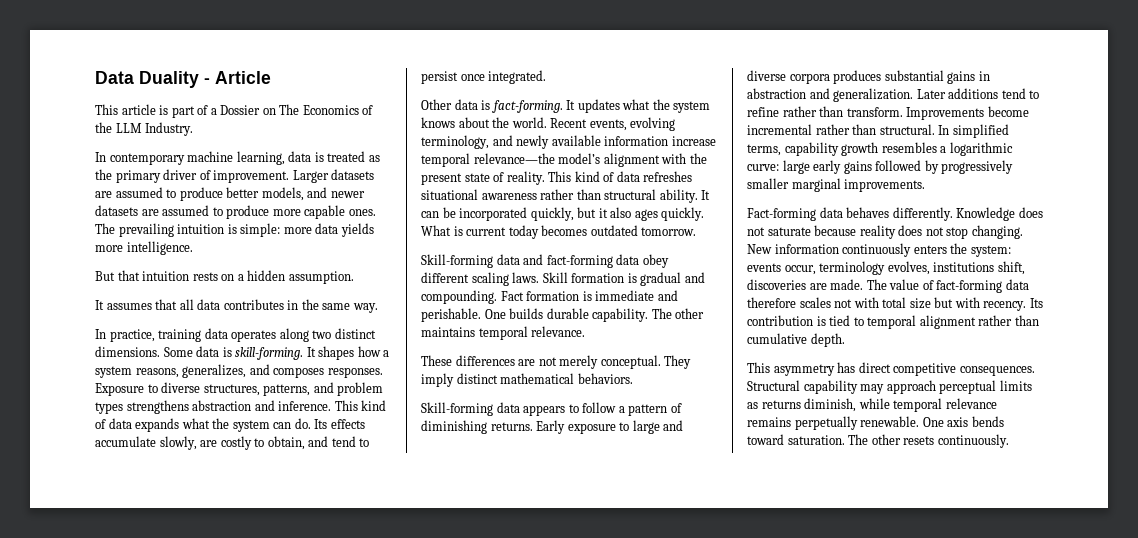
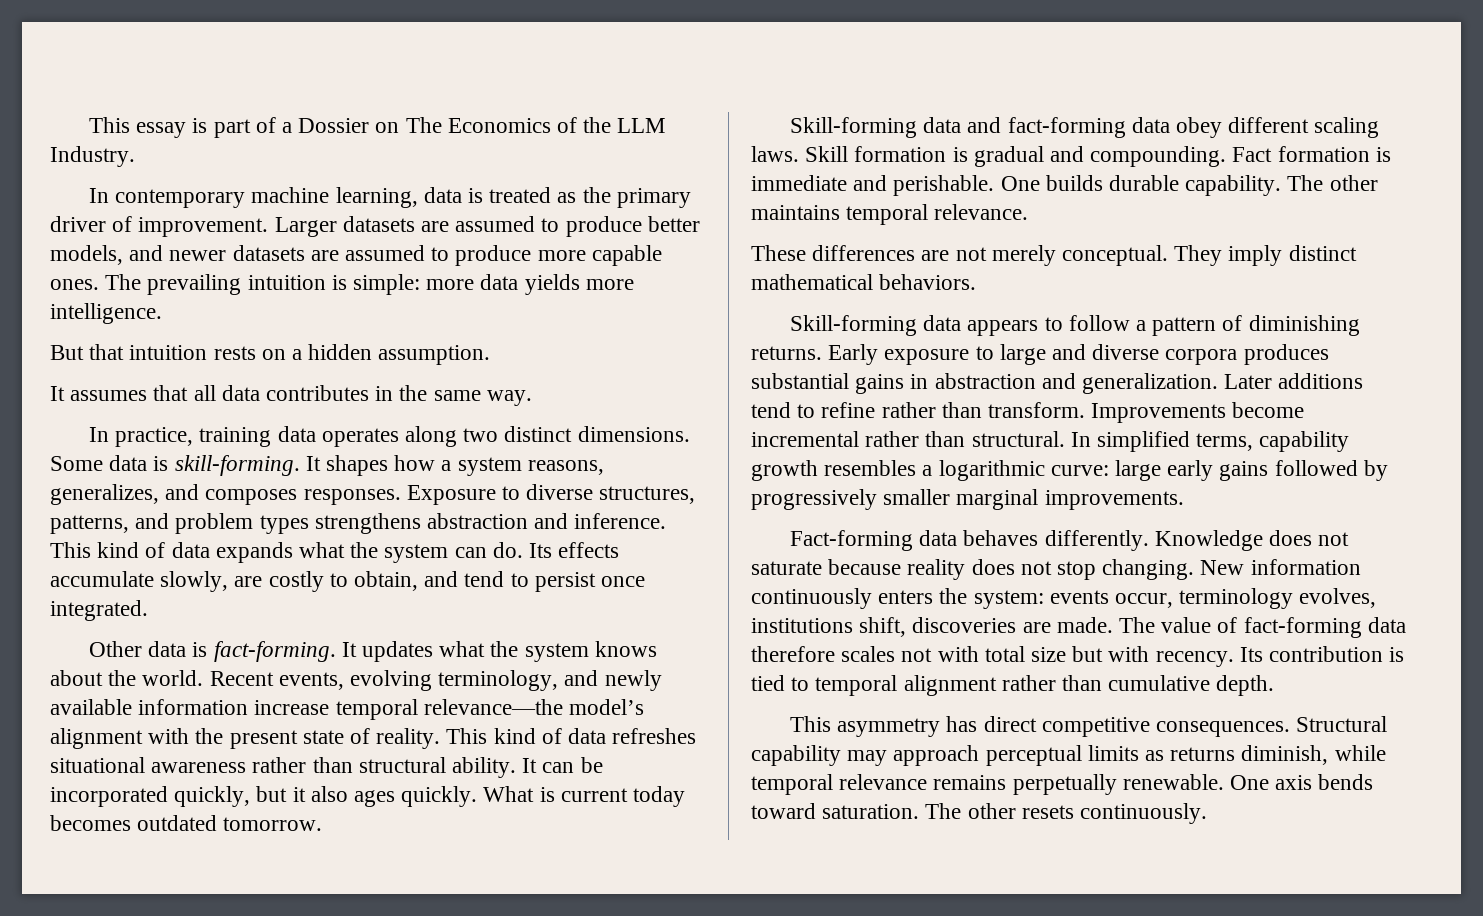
- Data Duality - Article
- This article is part of a Dossier on The Economics of the LLM Industry.
+ This essay is part of a Dossier on The Economics of the LLM Industry.

